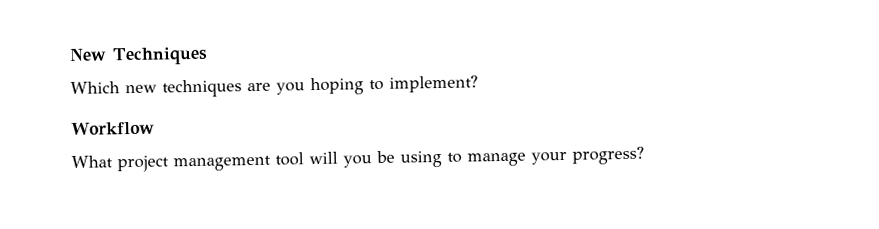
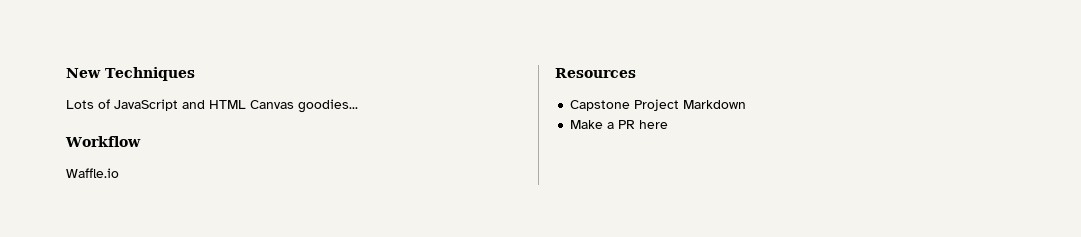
- Which new techniques are you hoping to implement?
+ Lots of JavaScript and HTML Canvas goodies...
  Workflow
- What project management tool will you be using to manage your progress?
+ Waffle.io
+ Resources
+ Capstone Project Markdown
+ Make a PR here

